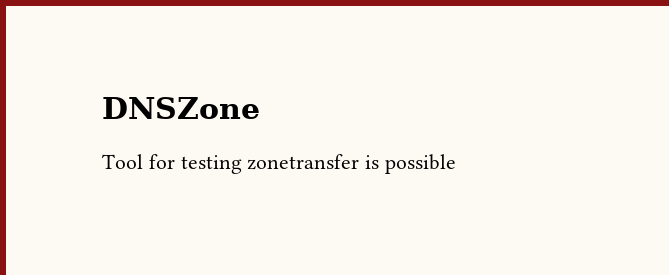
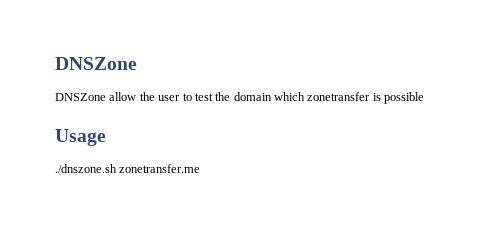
- Tool for testing zonetransfer is possible
+ DNSZone allow the user to test the domain which zonetransfer is possible
+ Usage
+ ./dnszone.sh zonetransfer.me

